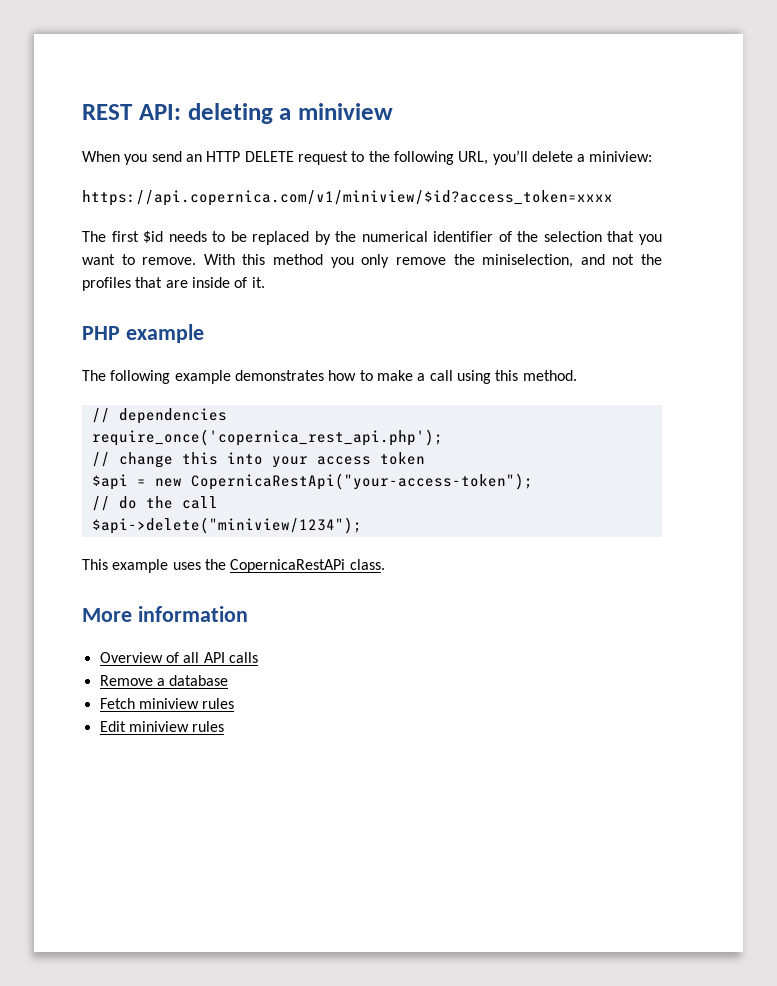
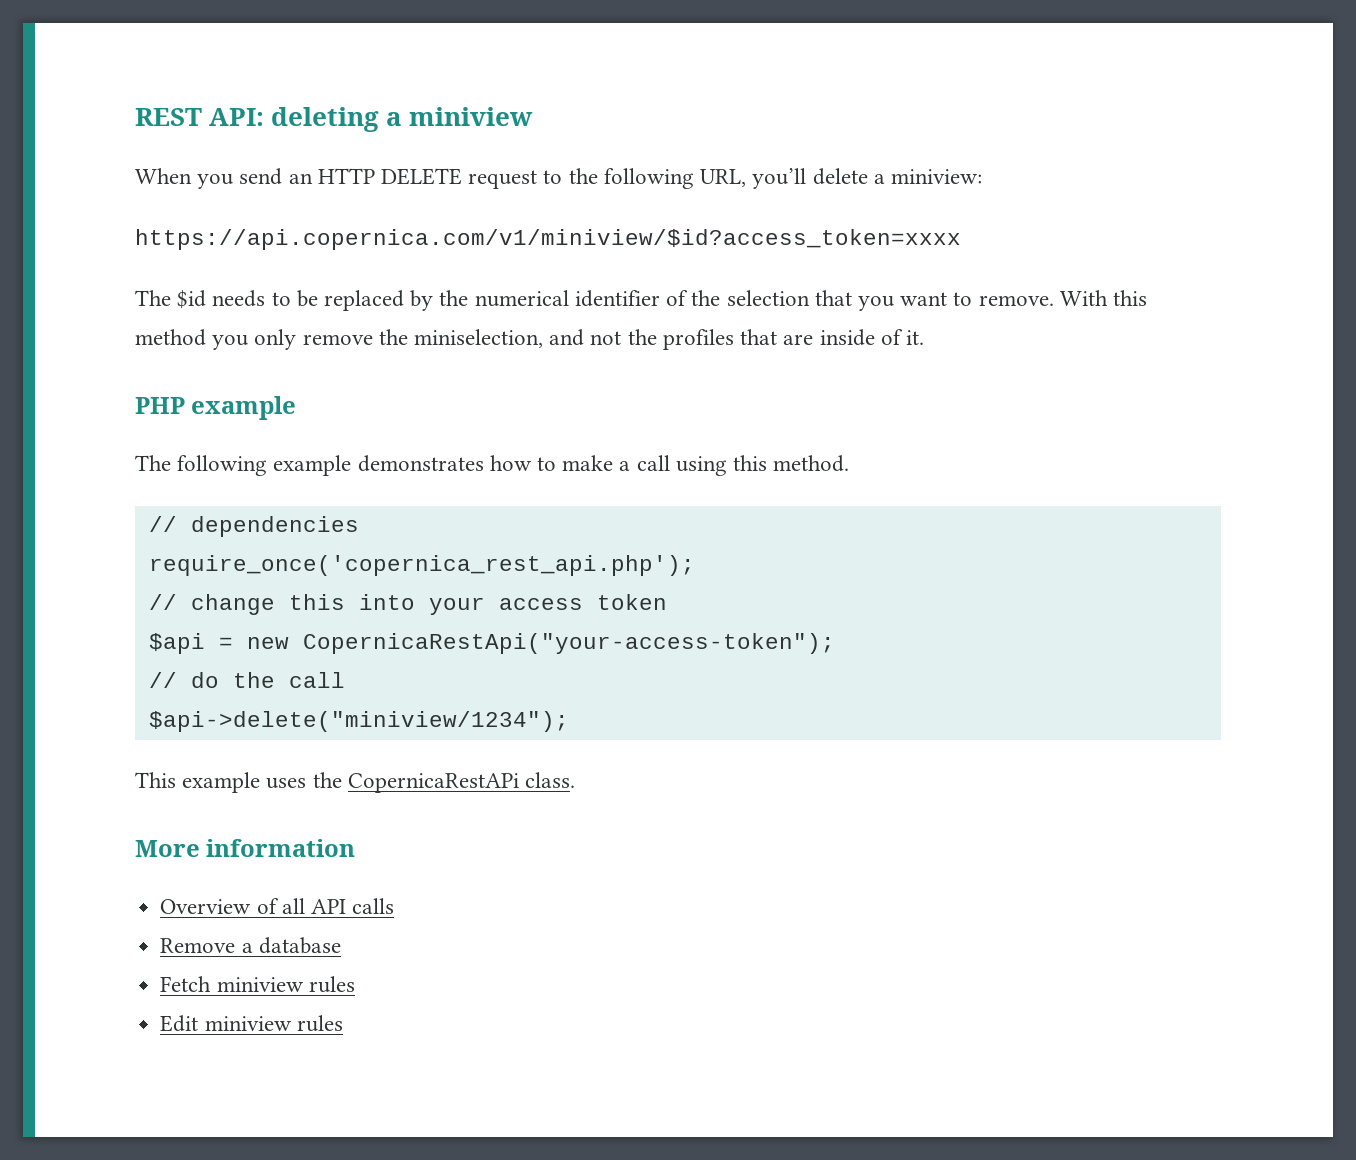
- The first $id needs to be replaced by the numerical identifier of the selection that you want to remove.
+ The $id needs to be replaced by the numerical identifier of the selection that you want to remove.

